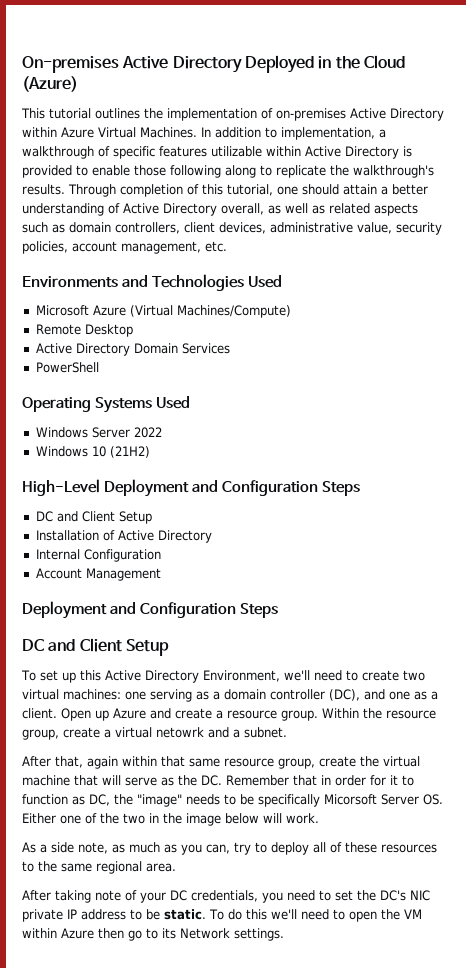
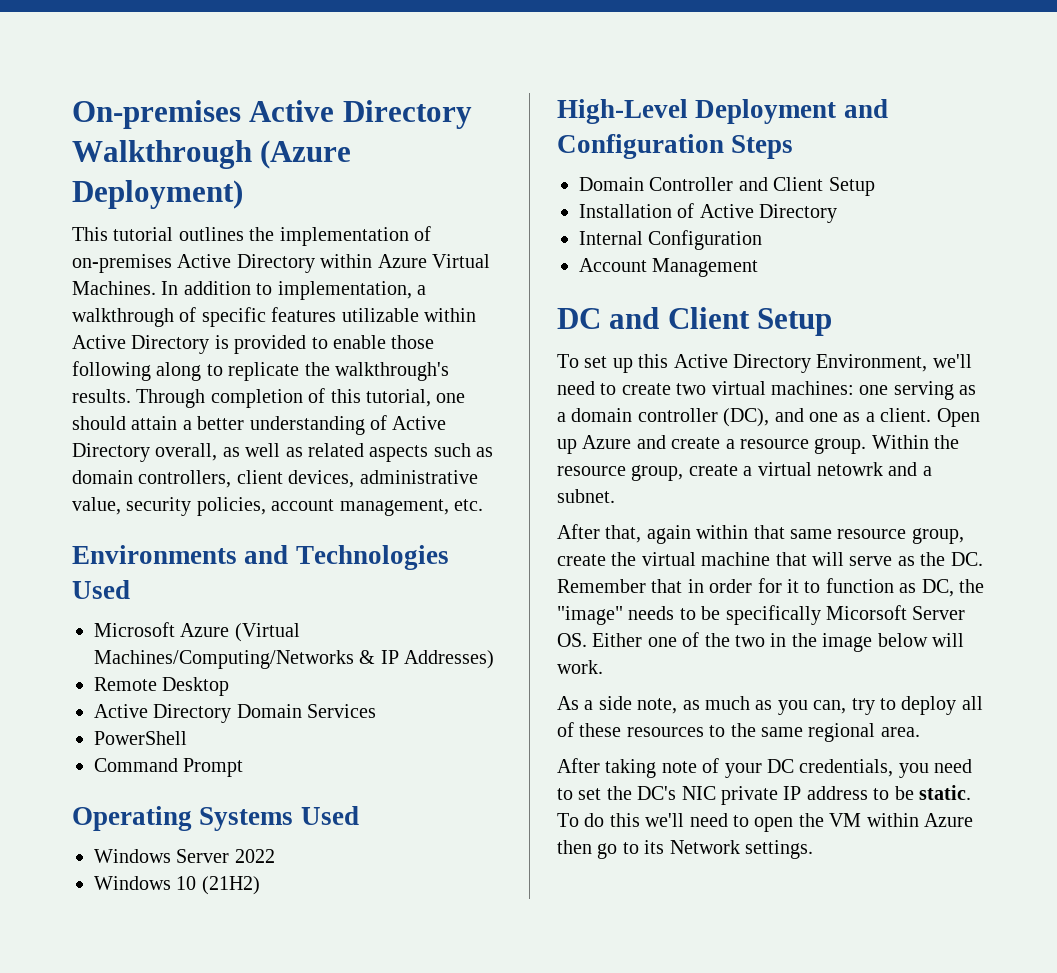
- On-premises Active Directory Deployed in the Cloud (Azure)
+ On-premises Active Directory Walkthrough (Azure Deployment)
- Microsoft Azure (Virtual Machines/Compute)
+ Microsoft Azure (Virtual Machines/Computing/Networks & IP Addresses)
+ Command Prompt
  High-Level Deployment and Configuration Steps
- DC and Client Setup
+ Domain Controller and Client Setup
  Account Management
- Deployment and Configuration Steps

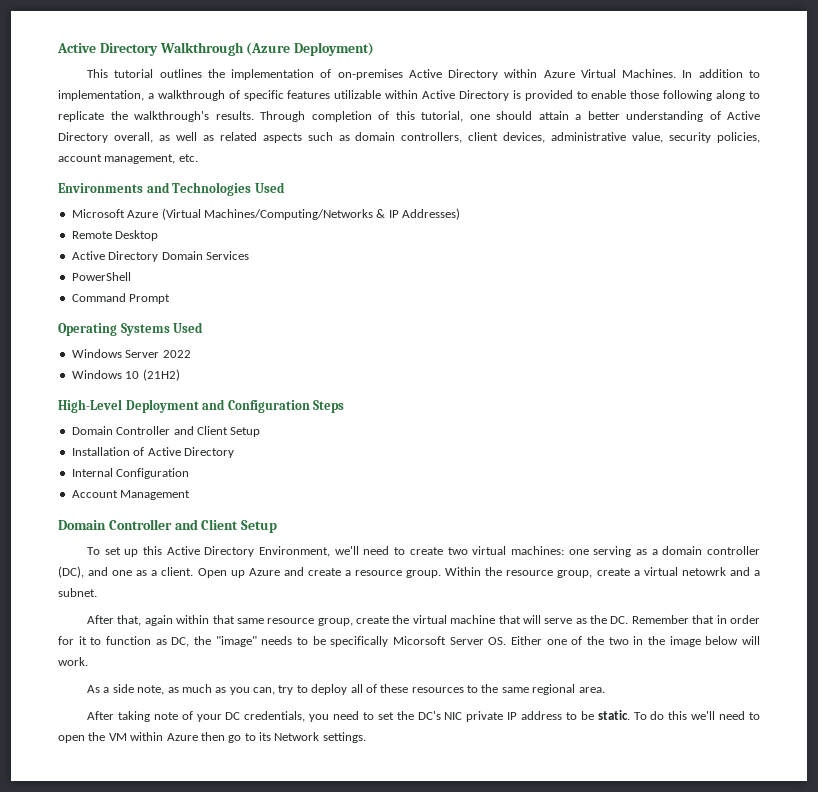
- On-premises Active Directory Walkthrough (Azure Deployment)
+ Active Directory Walkthrough (Azure Deployment)
  Account Management
- DC and Client Setup
+ Domain Controller and Client Setup

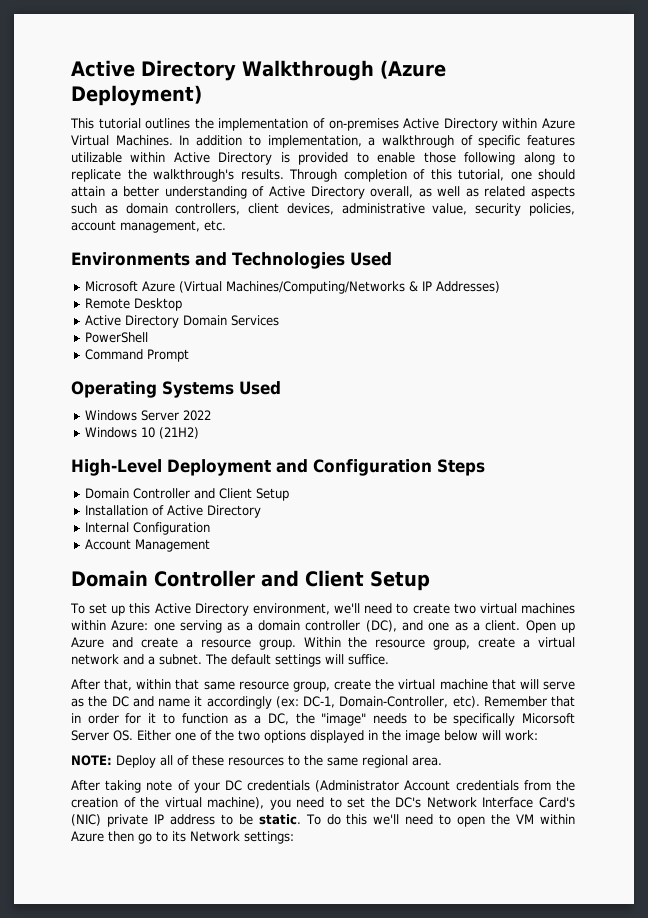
- To set up this Active Directory Environment, we'll need to create two virtual machines: one serving as a domain controller (DC), and one as a client.
+ To set up this Active Directory environment, we'll need to create two virtual machines within Azure: one serving as a domain controller (DC), and one as a client.
- Within the resource group, create a virtual netowrk and a subnet.
+ Within the resource group, create a virtual network and a subnet. The default settings will suffice.
- After that, again within that same resource group, create the virtual machine that will serve as the DC. Remember that in order for it to function as DC, the "image" needs to be specifically Micorsoft Server OS. Either one of the two in the image below will work.
- As a side note, as much as you can, try to deploy all of these resources to the same regional area.
+ After that, within that same resource group, create the virtual machine that will serve as the DC and name it accordingly (ex: DC-1, Domain-Controller, etc). Remember that in order for it to function as a DC, the "image" needs to be specifically Micorsoft Server OS. Either one of the two options displayed in the image below will work:
+ NOTE: Deploy all of these resources to the same regional area.
- After taking note of your DC credentials, you need to set the DC's NIC private IP address to be static.
+ After taking note of your DC credentials (Administrator Account credentials from the creation of the virtual machine), you need to set the DC's Network Interface Card's (NIC) private IP address to be static.
- To do this we'll need to open the VM within Azure then go to its Network settings.
+ To do this we'll need to open the VM within Azure then go to its Network settings:

